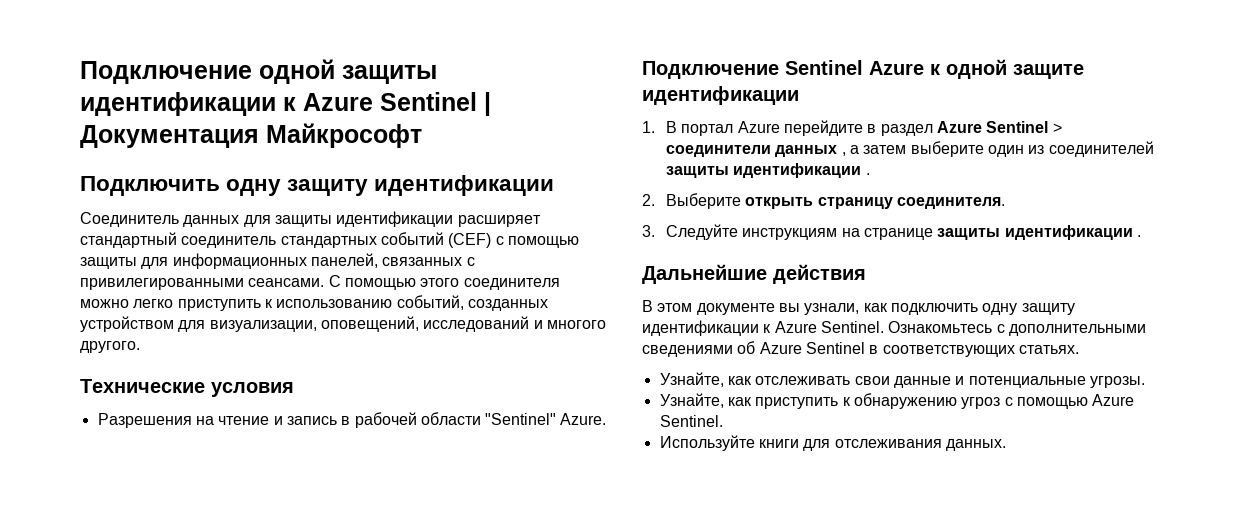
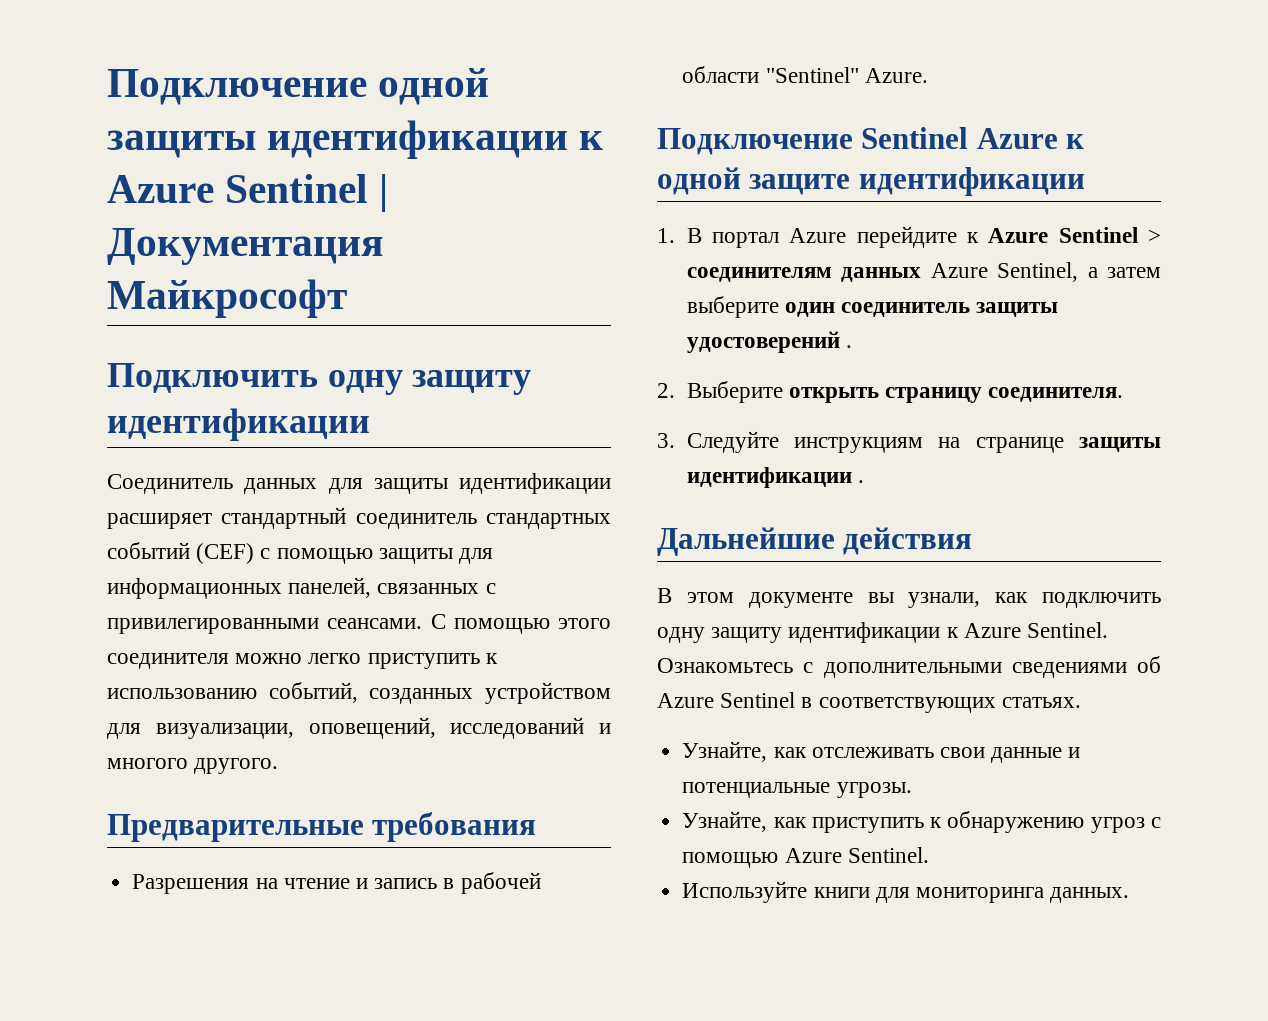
- Технические условия
+ Предварительные требования
- 1. В портал Azure перейдите в раздел Azure Sentinel > соединители данных , а затем выберите один из соединителей защиты идентификации .
+ 1. В портал Azure перейдите к Azure Sentinel > соединителям данных Azure Sentinel, а затем выберите один соединитель защиты удостоверений .
- Используйте книги для отслеживания данных.
+ Используйте книги для мониторинга данных.

